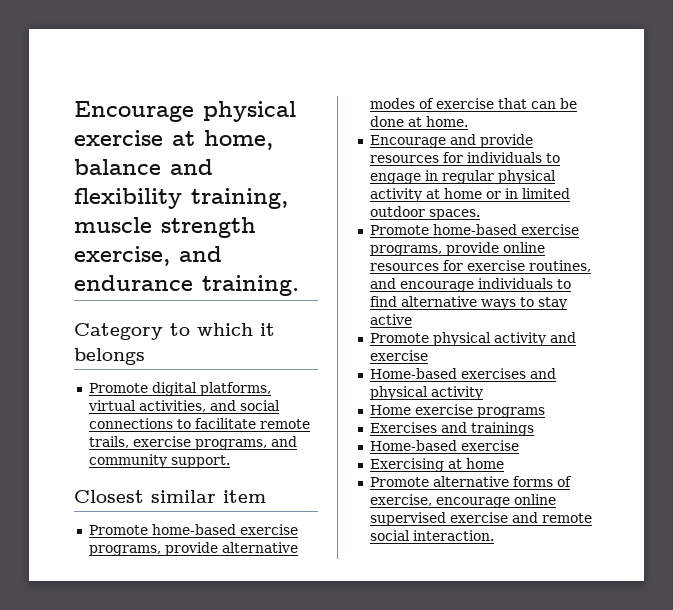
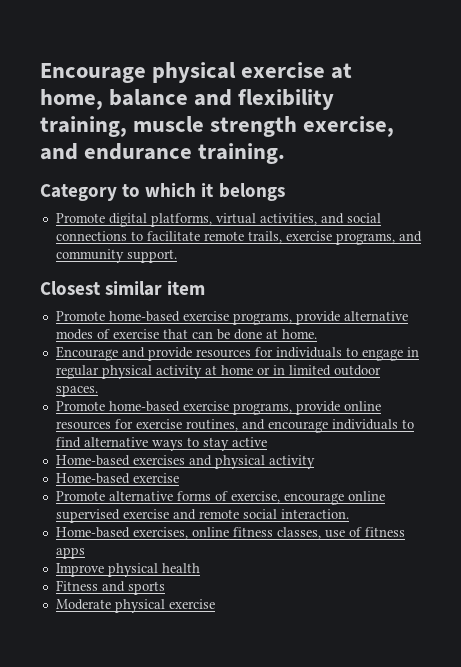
- Promote physical activity and exercise
- Home exercise programs
- Exercises and trainings
- Exercising at home
+ Home-based exercises, online fitness classes, use of fitness apps
+ Improve physical health
+ Fitness and sports
+ Moderate physical exercise

